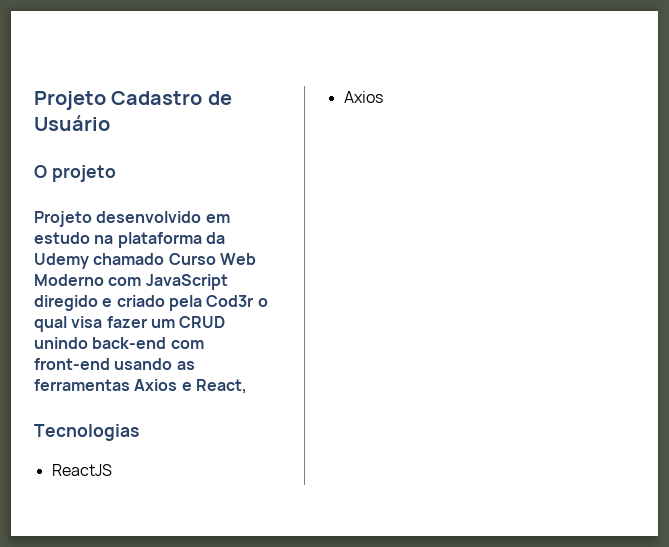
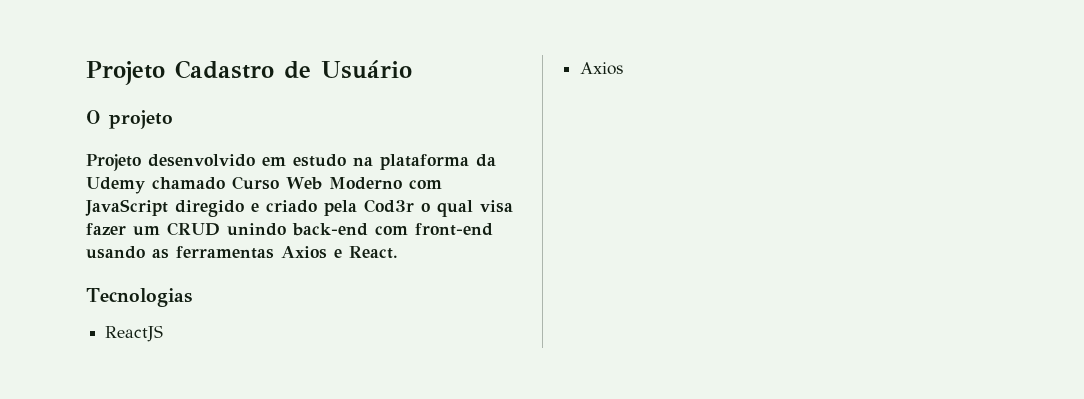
- Projeto desenvolvido em estudo na plataforma da Udemy chamado Curso Web Moderno com JavaScript diregido e criado pela Cod3r o qual visa fazer um CRUD unindo back-end com front-end usando as ferramentas Axios e React,
+ Projeto desenvolvido em estudo na plataforma da Udemy chamado Curso Web Moderno com JavaScript diregido e criado pela Cod3r o qual visa fazer um CRUD unindo back-end com front-end usando as ferramentas Axios e React.

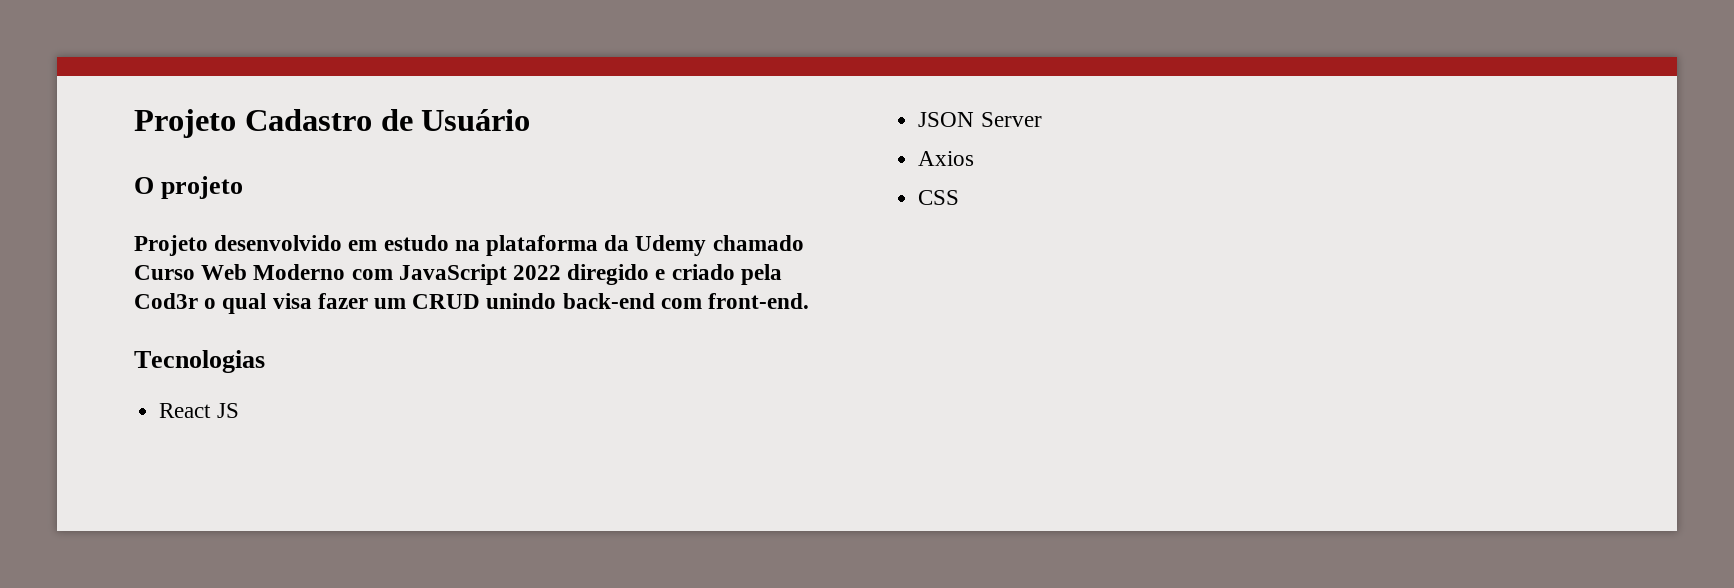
- Projeto desenvolvido em estudo na plataforma da Udemy chamado Curso Web Moderno com JavaScript diregido e criado pela Cod3r o qual visa fazer um CRUD unindo back-end com front-end usando as ferramentas Axios e React.
+ Projeto desenvolvido em estudo na plataforma da Udemy chamado Curso Web Moderno com JavaScript 2022 diregido e criado pela Cod3r o qual visa fazer um CRUD unindo back-end com front-end.
  Tecnologias
- ReactJS
+ React JS
+ JSON Server
  Axios
+ CSS

